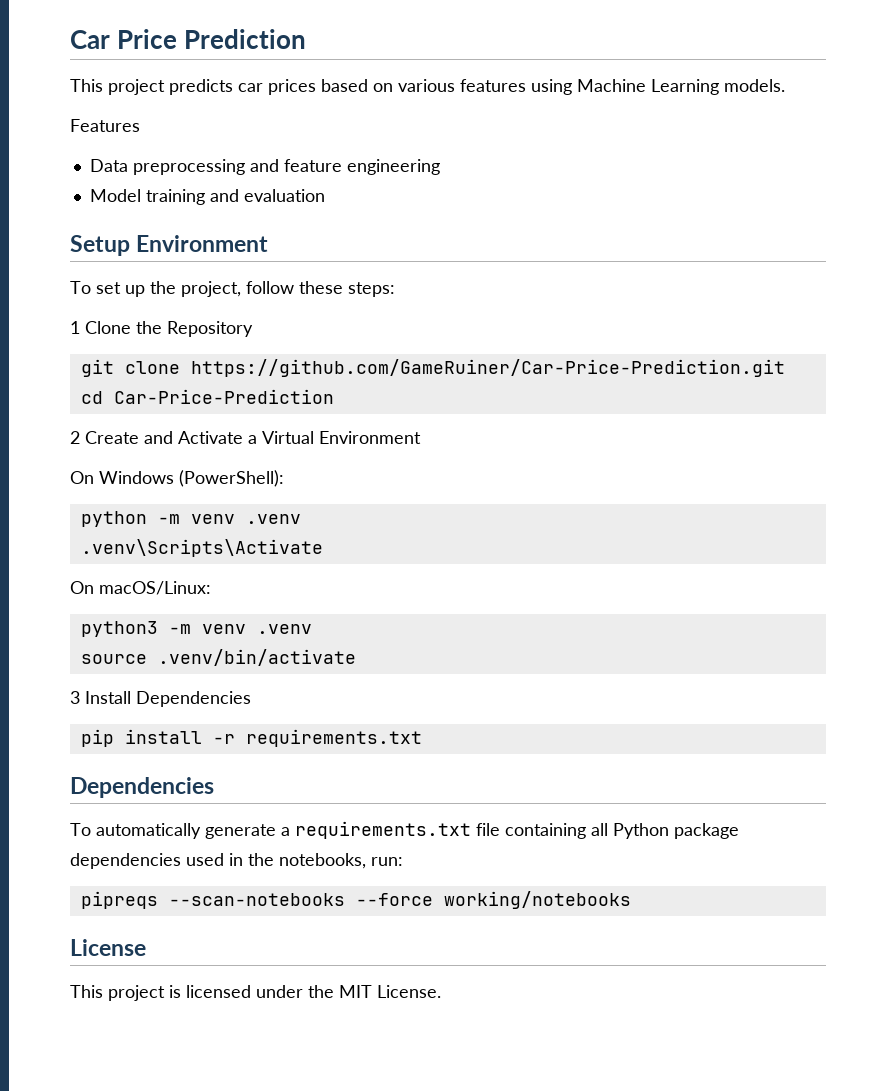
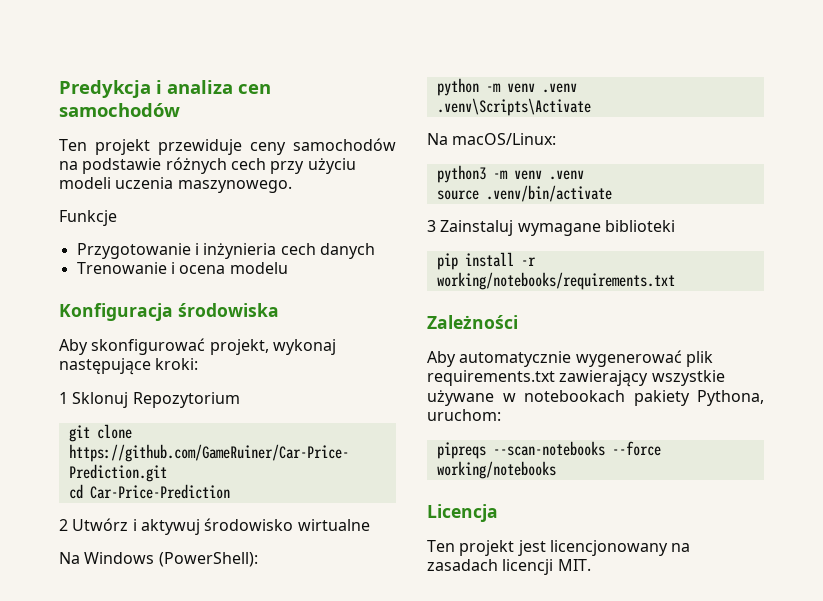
- Car Price Prediction
- This project predicts car prices based on various features using Machine Learning models.
- Features
- Data preprocessing and feature engineering
- Model training and evaluation
- Setup Environment
- To set up the project, follow these steps:
- 1 Clone the Repository
+ Predykcja i analiza cen samochodów
+ Ten projekt przewiduje ceny samochodów na podstawie różnych cech przy użyciu modeli uczenia maszynowego.
+ Funkcje
+ Przygotowanie i inżynieria cech danych
+ Trenowanie i ocena modelu
+ Konfiguracja środowiska
+ Aby skonfigurować projekt, wykonaj następujące kroki:
+ 1 Sklonuj Repozytorium
- 2 Create and Activate a Virtual Environment
- On Windows (PowerShell):
+ 2 Utwórz i aktywuj środowisko wirtualne
+ Na Windows (PowerShell):
- On macOS/Linux:
+ Na macOS/Linux:
- 3 Install Dependencies
+ 3 Zainstaluj wymagane biblioteki
- pip install -r requirements.txt
- Dependencies
- To automatically generate a requirements.txt file containing all Python package dependencies used in the notebooks, run:
+ pip install -r working/notebooks/requirements.txt
+ Zależności
+ Aby automatycznie wygenerować plik requirements.txt zawierający wszystkie używane w notebookach pakiety Pythona, uruchom:
  pipreqs --scan-notebooks --force working/notebooks
- License
- This project is licensed under the MIT License.
+ Licencja
+ Ten projekt jest licencjonowany na zasadach licencji MIT.

